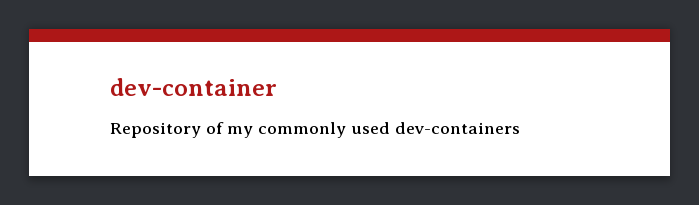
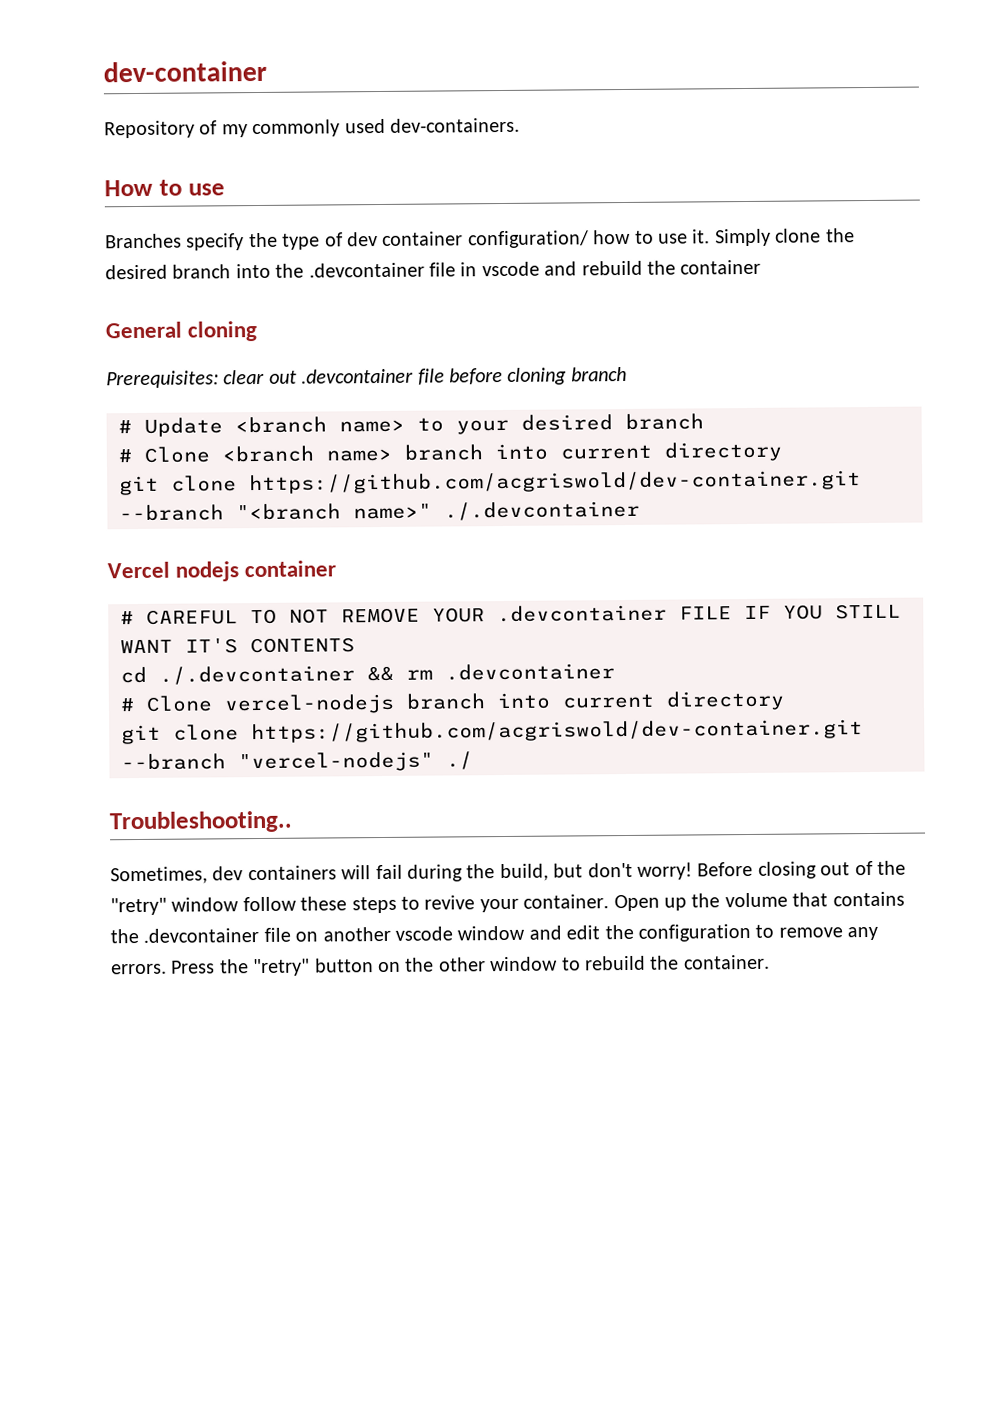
- Repository of my commonly used dev-containers
+ Repository of my commonly used dev-containers.
+ How to use
+ Branches specify the type of dev container configuration/ how to use it. Simply clone the desired branch into the .devcontainer file in vscode and rebuild the container
+ General cloning
+ Prerequisites: clear out .devcontainer file before cloning branch
+ # Update <branch name> to your desired branch
+ # Clone <branch name> branch into current directory
+ git clone https://github.com/acgriswold/dev-container.git --branch "<branch name>" ./.devcontainer
+ Vercel nodejs container
+ # CAREFUL TO NOT REMOVE YOUR .devcontainer FILE IF YOU STILL WANT IT'S CONTENTS
+ cd ./.devcontainer && rm .devcontainer
+ # Clone vercel-nodejs branch into current directory
+ git clone https://github.com/acgriswold/dev-container.git --branch "vercel-nodejs" ./
+ Troubleshooting..
+ Sometimes, dev containers will fail during the build, but don't worry! Before closing out of the "retry" window follow these steps to revive your container. Open up the volume that contains the .devcontainer file on another vscode window and edit the configuration to remove any errors. Press the "retry" button on the other window to rebuild the container.

